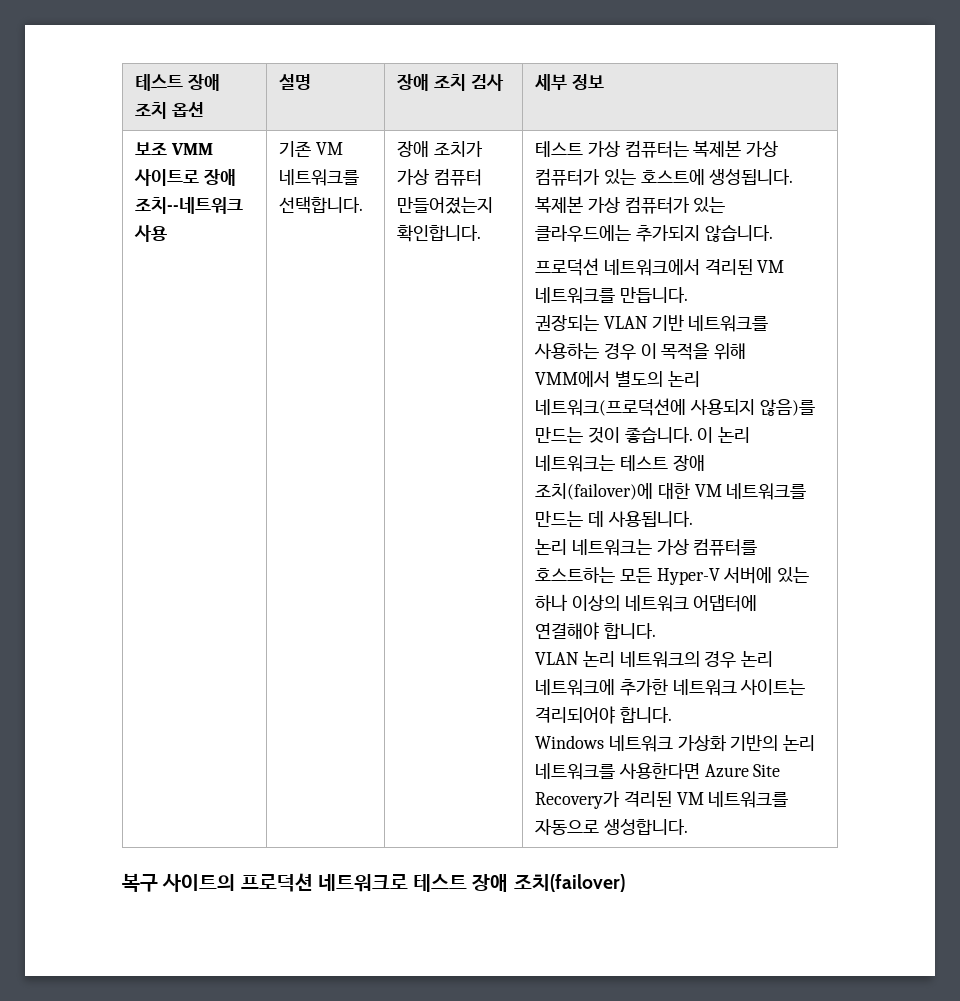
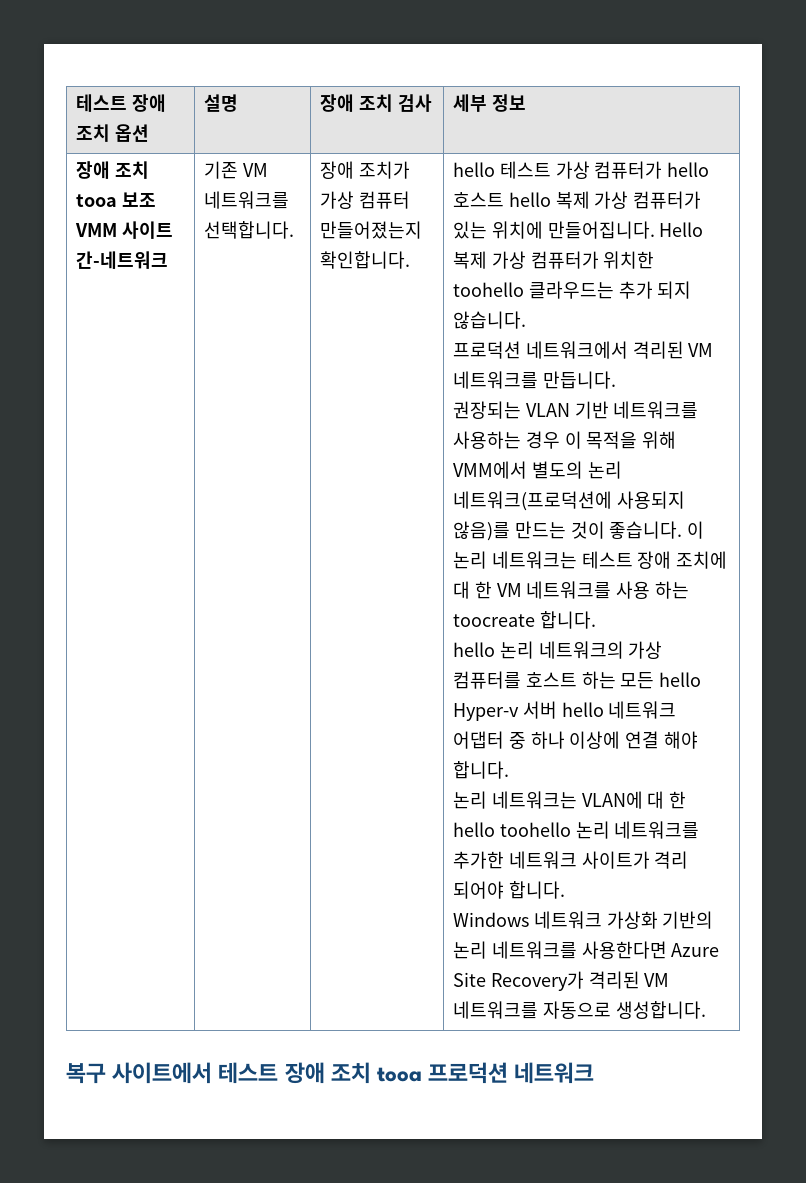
- 보조 VMM 사이트로 장애 조치--네트워크 사용
+ 장애 조치 tooa 보조 VMM 사이트 간-네트워크
- 테스트 가상 컴퓨터는 복제본 가상 컴퓨터가 있는 호스트에 생성됩니다. 복제본 가상 컴퓨터가 있는 클라우드에는 추가되지 않습니다.
+ hello 테스트 가상 컴퓨터가 hello 호스트 hello 복제 가상 컴퓨터가 있는 위치에 만들어집니다. Hello 복제 가상 컴퓨터가 위치한 toohello 클라우드는 추가 되지 않습니다.
- 이 논리 네트워크는 테스트 장애 조치(failover)에 대한 VM 네트워크를 만드는 데 사용됩니다.
- 논리 네트워크는 가상 컴퓨터를 호스트하는 모든 Hyper-V 서버에 있는 하나 이상의 네트워크 어댑터에 연결해야 합니다.
- VLAN 논리 네트워크의 경우 논리 네트워크에 추가한 네트워크 사이트는 격리되어야 합니다.
+ 이 논리 네트워크는 테스트 장애 조치에 대 한 VM 네트워크를 사용 하는 toocreate 합니다.
+ hello 논리 네트워크의 가상 컴퓨터를 호스트 하는 모든 hello Hyper-v 서버 hello 네트워크 어댑터 중 하나 이상에 연결 해야 합니다.
+ 논리 네트워크는 VLAN에 대 한 hello toohello 논리 네트워크를 추가한 네트워크 사이트가 격리 되어야 합니다.
- 복구 사이트의 프로덕션 네트워크로 테스트 장애 조치(failover)
+ 복구 사이트에서 테스트 장애 조치 tooa 프로덕션 네트워크

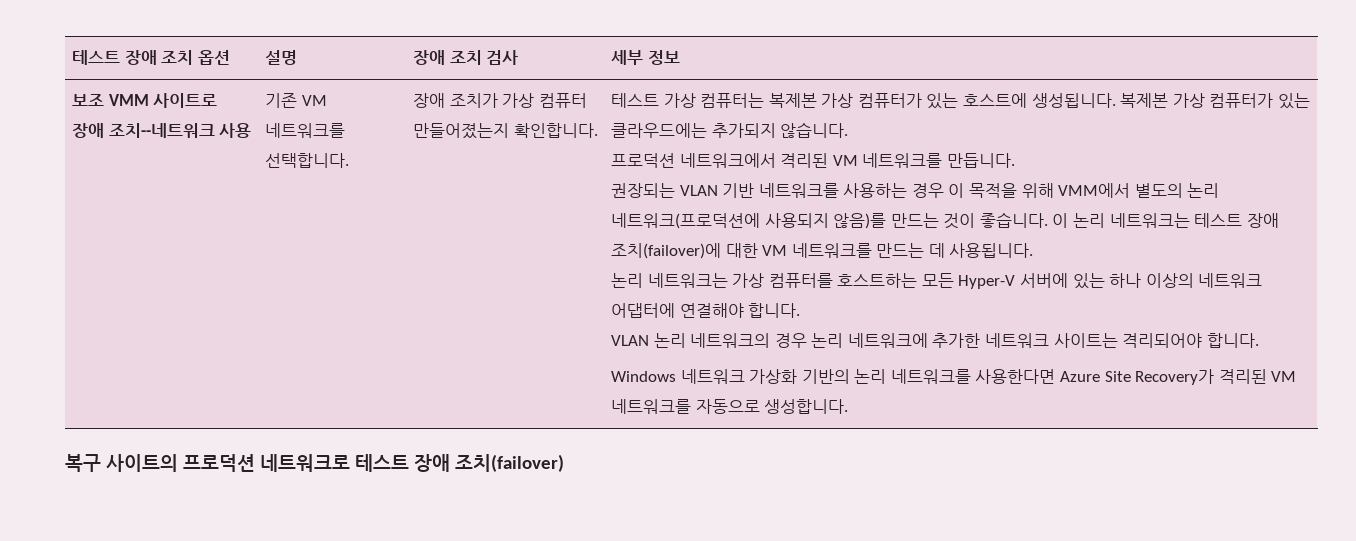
- 장애 조치 tooa 보조 VMM 사이트 간-네트워크
+ 보조 VMM 사이트로 장애 조치--네트워크 사용
- hello 테스트 가상 컴퓨터가 hello 호스트 hello 복제 가상 컴퓨터가 있는 위치에 만들어집니다. Hello 복제 가상 컴퓨터가 위치한 toohello 클라우드는 추가 되지 않습니다.
+ 테스트 가상 컴퓨터는 복제본 가상 컴퓨터가 있는 호스트에 생성됩니다. 복제본 가상 컴퓨터가 있는 클라우드에는 추가되지 않습니다.
- 이 논리 네트워크는 테스트 장애 조치에 대 한 VM 네트워크를 사용 하는 toocreate 합니다.
- hello 논리 네트워크의 가상 컴퓨터를 호스트 하는 모든 hello Hyper-v 서버 hello 네트워크 어댑터 중 하나 이상에 연결 해야 합니다.
- 논리 네트워크는 VLAN에 대 한 hello toohello 논리 네트워크를 추가한 네트워크 사이트가 격리 되어야 합니다.
+ 이 논리 네트워크는 테스트 장애 조치(failover)에 대한 VM 네트워크를 만드는 데 사용됩니다.
+ 논리 네트워크는 가상 컴퓨터를 호스트하는 모든 Hyper-V 서버에 있는 하나 이상의 네트워크 어댑터에 연결해야 합니다.
+ VLAN 논리 네트워크의 경우 논리 네트워크에 추가한 네트워크 사이트는 격리되어야 합니다.
- 복구 사이트에서 테스트 장애 조치 tooa 프로덕션 네트워크
+ 복구 사이트의 프로덕션 네트워크로 테스트 장애 조치(failover)

